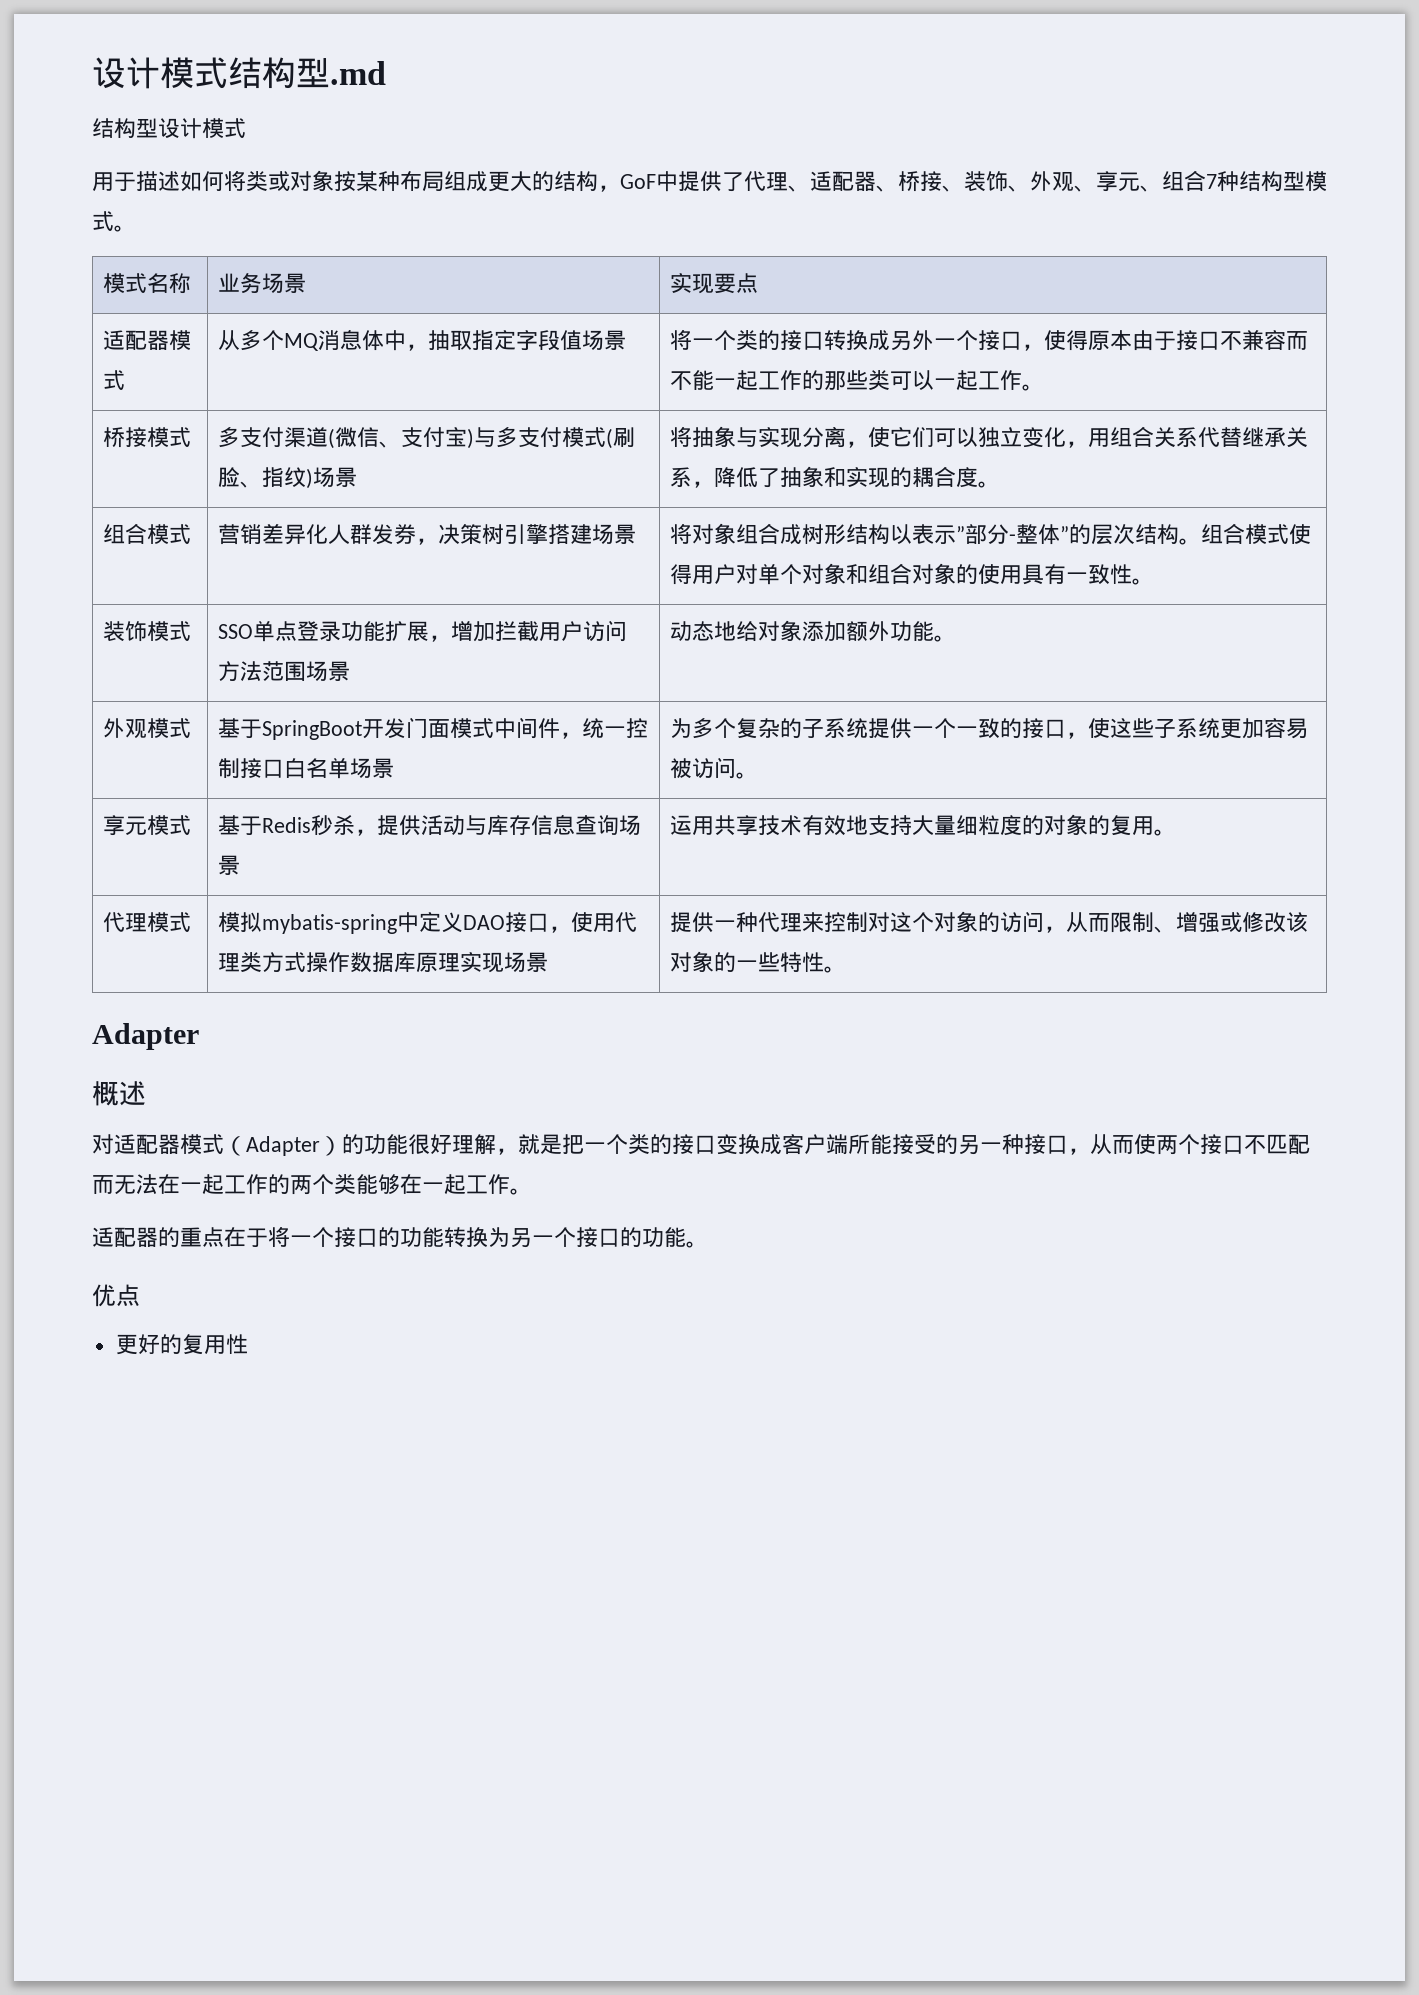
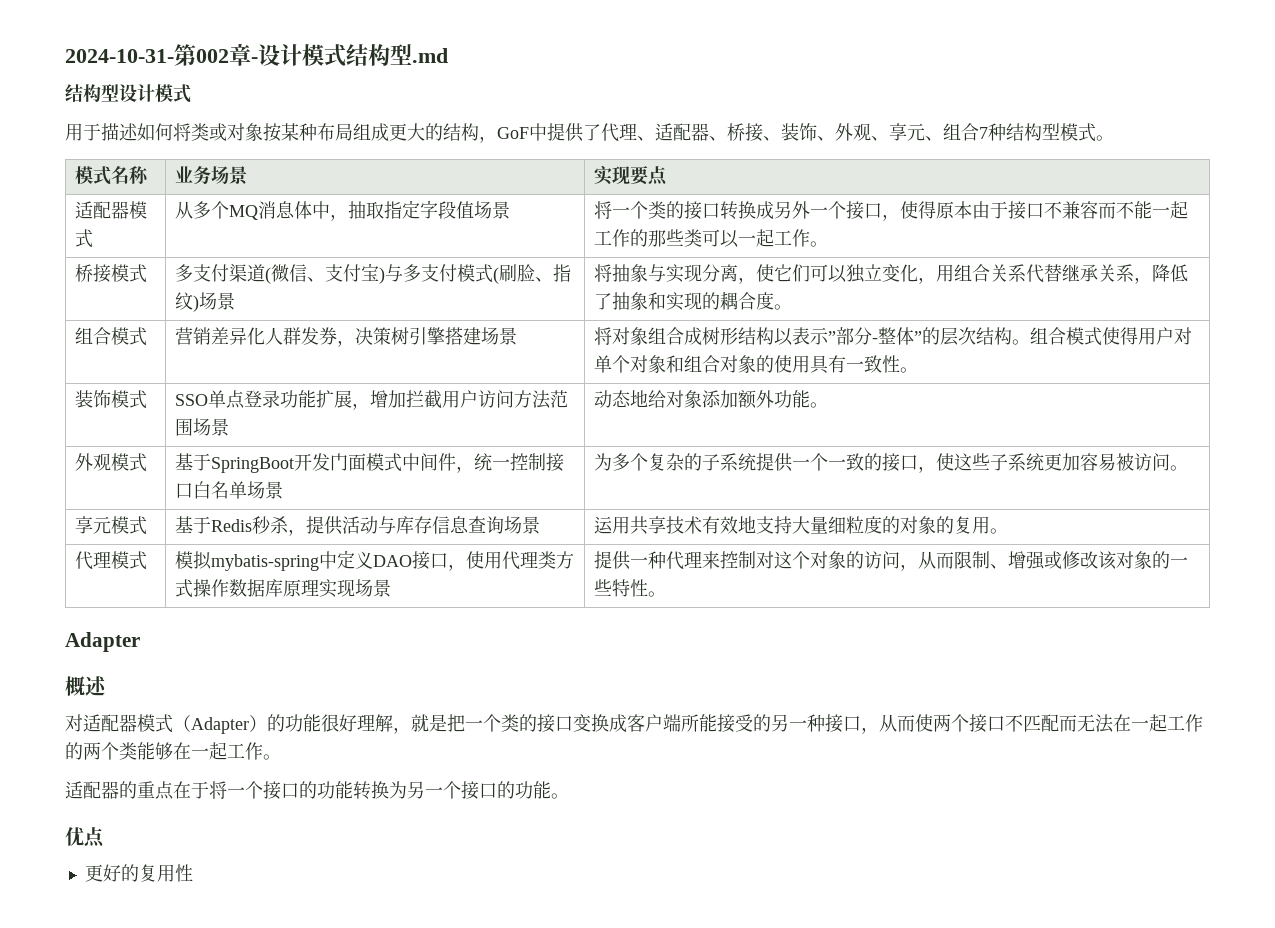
- 设计模式结构型.md
+ 2024-10-31-第002章-设计模式结构型.md

